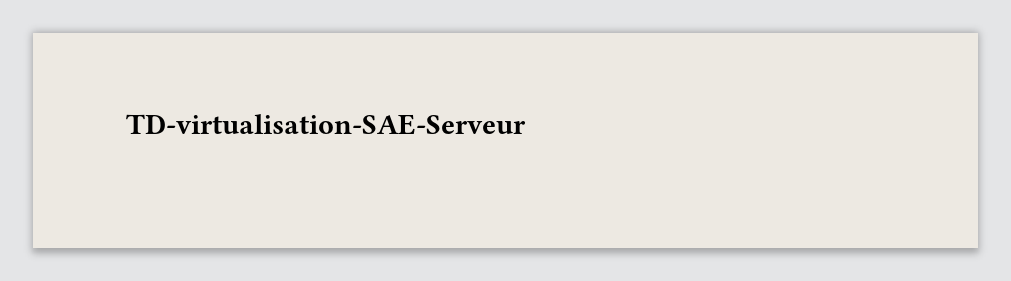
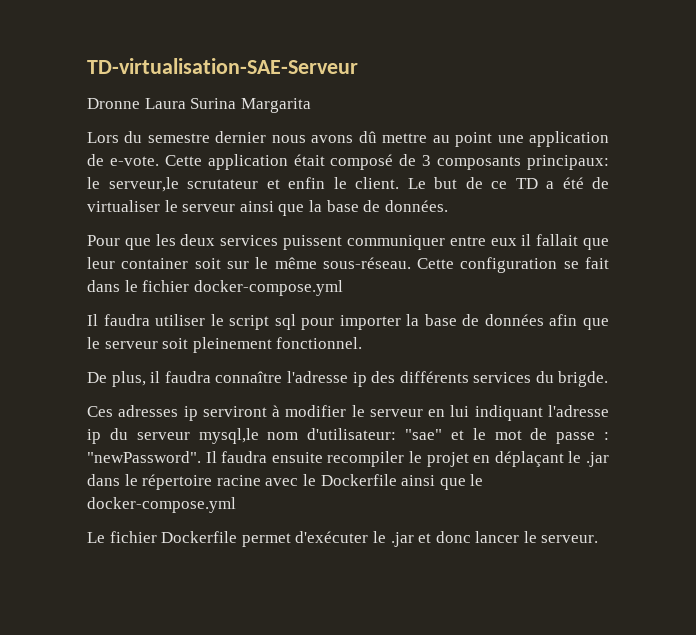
+ Dronne Laura Surina Margarita
+ Lors du semestre dernier nous avons dû mettre au point une application de e-vote. Cette application était composé de 3 composants principaux: le serveur,le scrutateur et enfin le client. Le but de ce TD a été de virtualiser le serveur ainsi que la base de données.
+ Pour que les deux services puissent communiquer entre eux il fallait que leur container soit sur le même sous-réseau. Cette configuration se fait dans le fichier docker-compose.yml
+ Il faudra utiliser le script sql pour importer la base de données afin que le serveur soit pleinement fonctionnel.
+ De plus, il faudra connaître l'adresse ip des différents services du brigde.
+ Ces adresses ip serviront à modifier le serveur en lui indiquant l'adresse ip du serveur mysql,le nom d'utilisateur: "sae" et le mot de passe : "newPassword". Il faudra ensuite recompiler le projet en déplaçant le .jar dans le répertoire racine avec le Dockerfile ainsi que le docker-compose.yml
+ Le fichier Dockerfile permet d'exécuter le .jar et donc lancer le serveur.

